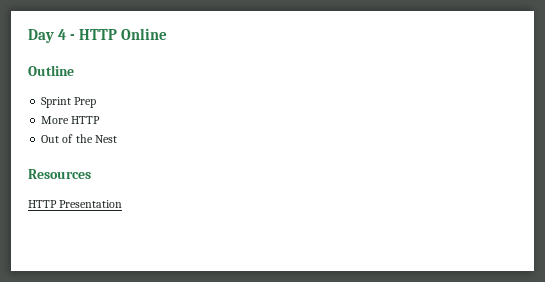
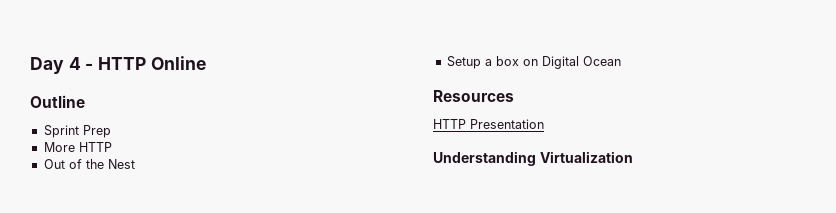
+ Setup a box on Digital Ocean
+ Understanding Virtualization

